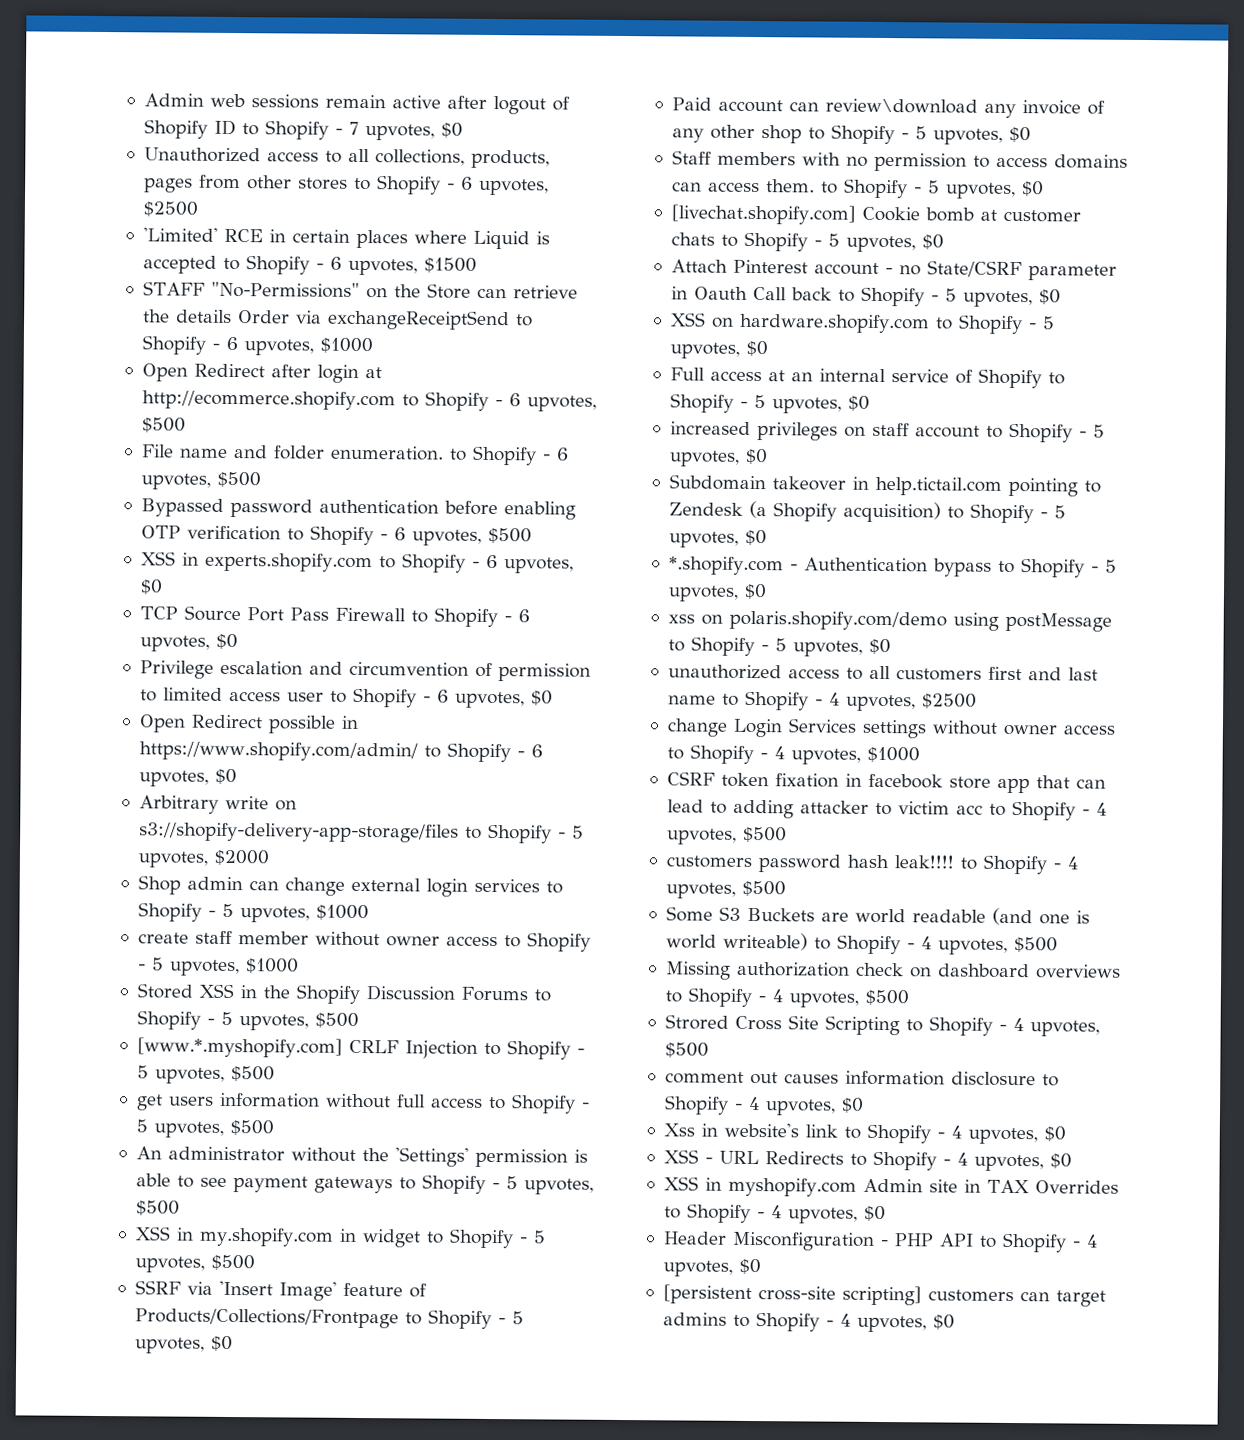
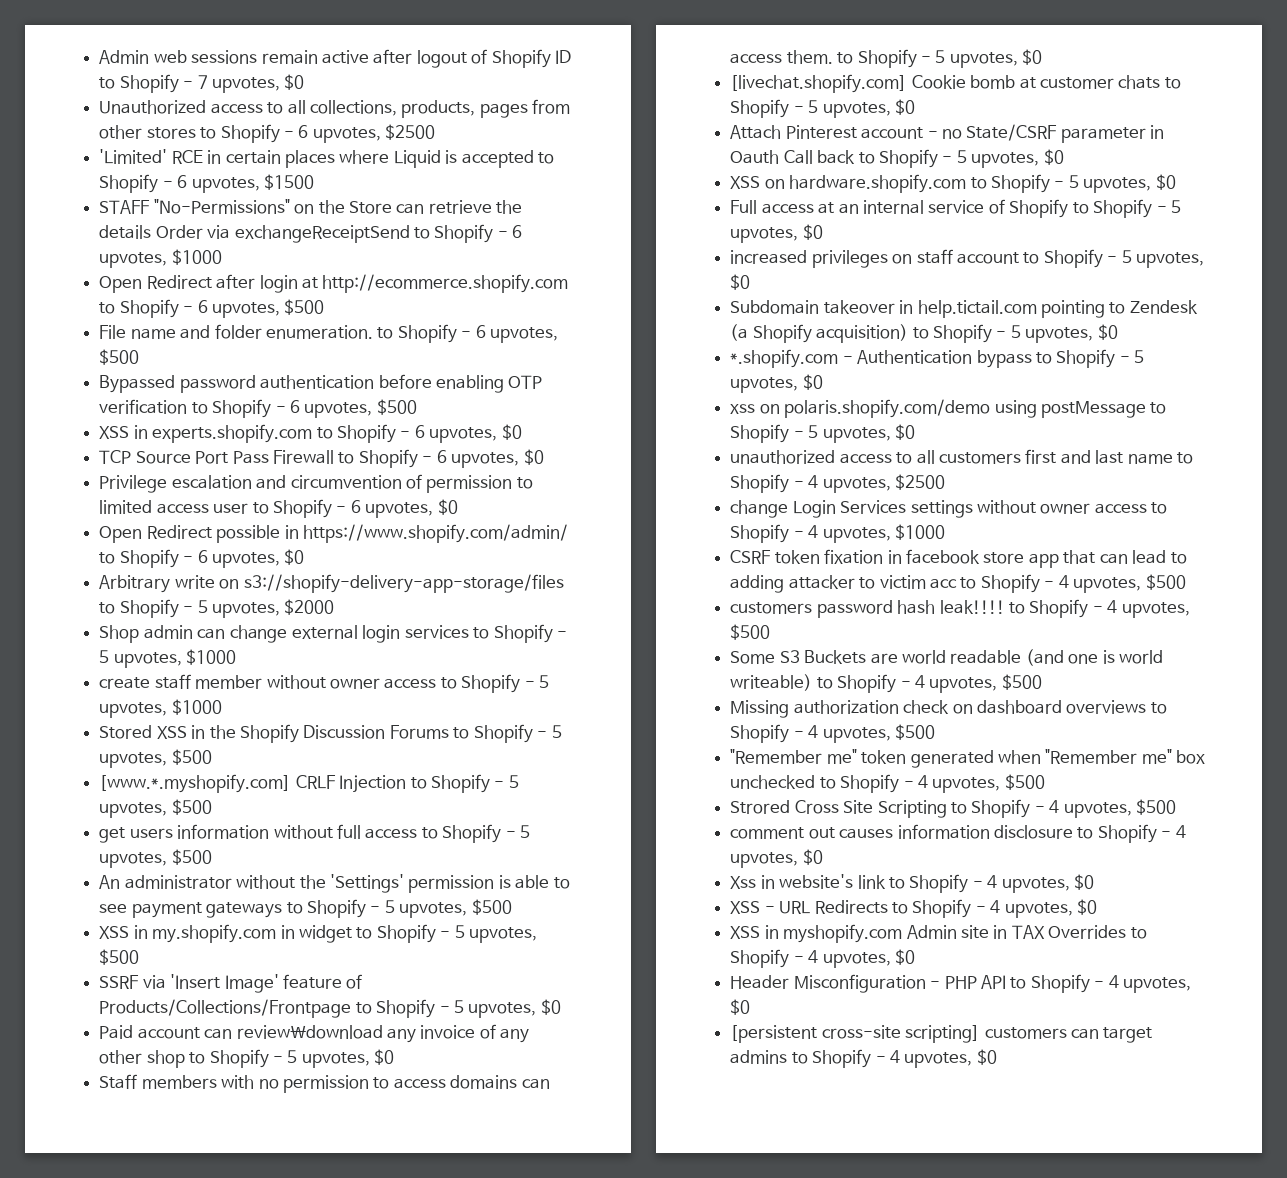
+ "Remember me" token generated when "Remember me" box unchecked to Shopify - 4 upvotes, $500

